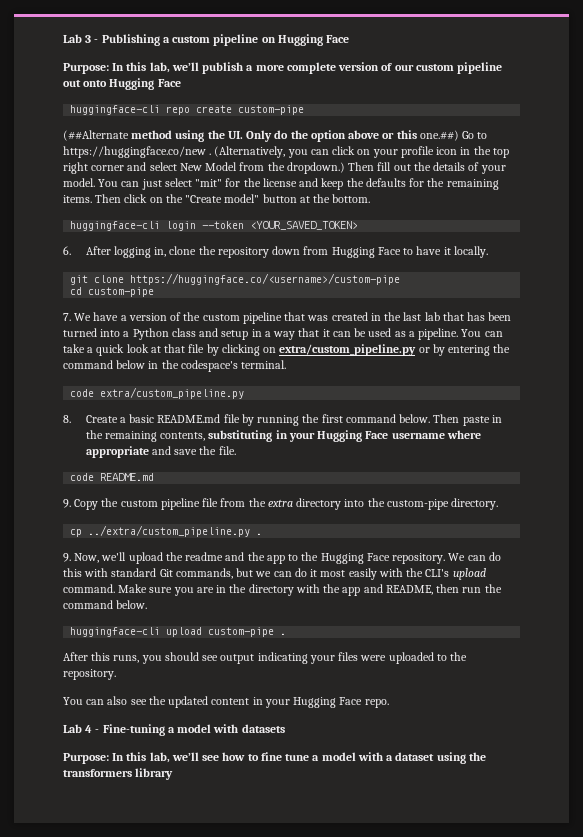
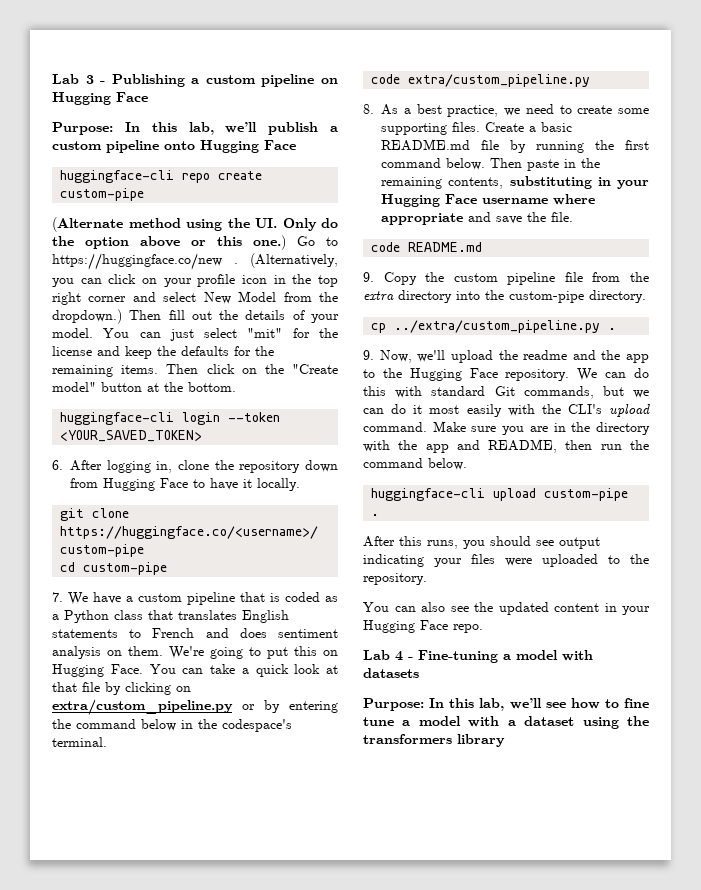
- Purpose: In this lab, we’ll publish a more complete version of our custom pipeline out onto Hugging Face
+ Purpose: In this lab, we’ll publish a custom pipeline onto Hugging Face
- (##Alternate method using the UI. Only do the option above or this one.##) Go to https://huggingface.co/new .
+ (Alternate method using the UI. Only do the option above or this one.) Go to https://huggingface.co/new .
- 7. We have a version of the custom pipeline that was created in the last lab that has been turned into a Python class and setup in a way that it can be used as a pipeline.
+ 7. We have a custom pipeline that is coded as a Python class that translates English statements to French and does sentiment analysis on them. We're going to put this on Hugging Face.
- 8. Create a basic README.md file by running the first command below.
+ 8. As a best practice, we need to create some supporting files. Create a basic README.md file by running the first command below.

